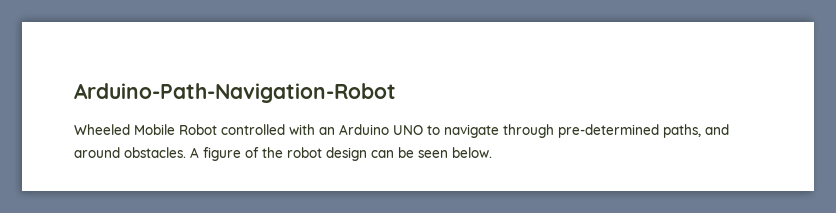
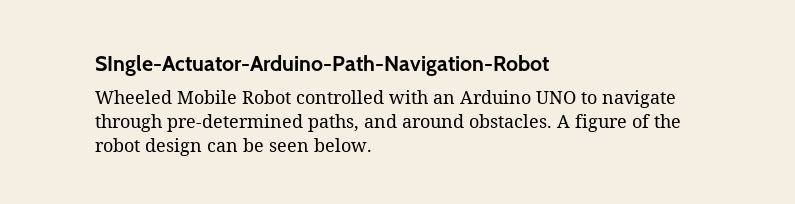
- Arduino-Path-Navigation-Robot
+ SIngle-Actuator-Arduino-Path-Navigation-Robot

